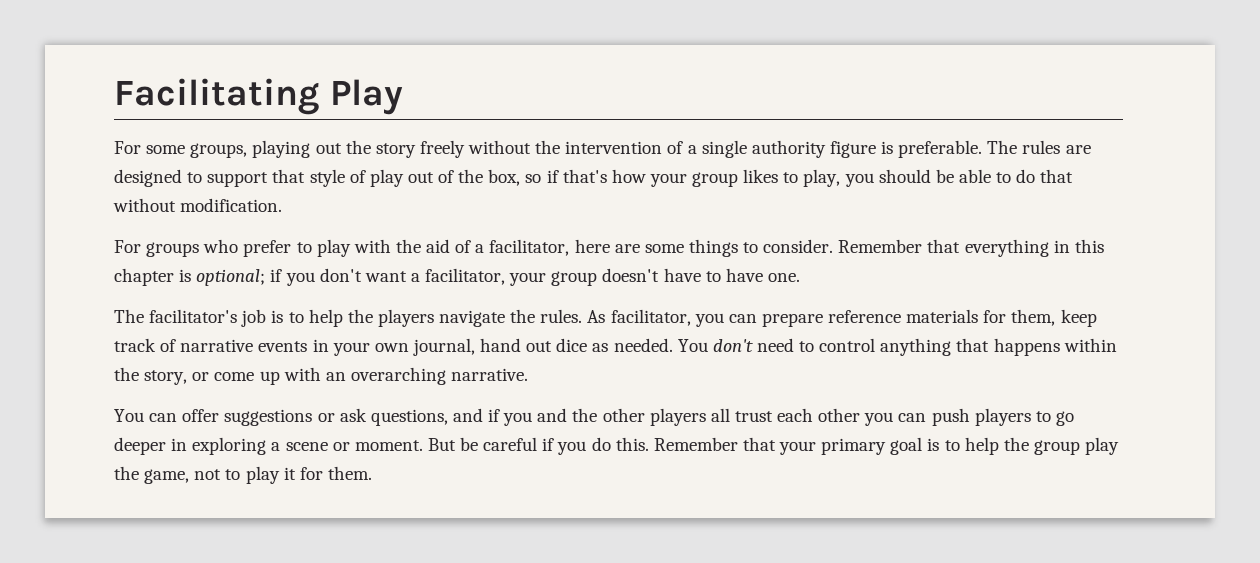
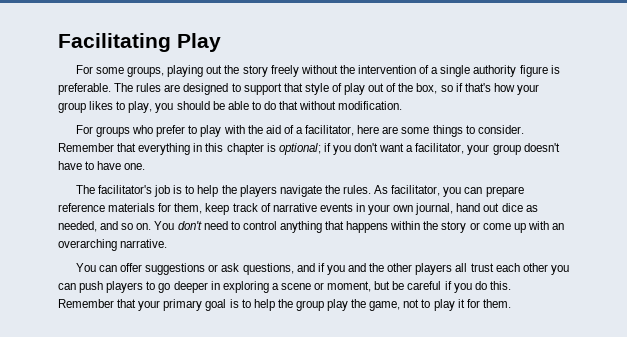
- As facilitator, you can prepare reference materials for them, keep track of narrative events in your own journal, hand out dice as needed.
+ As facilitator, you can prepare reference materials for them, keep track of narrative events in your own journal, hand out dice as needed, and so on.
- You don't need to control anything that happens within the story, or come up with an overarching narrative.
+ You don't need to control anything that happens within the story or come up with an overarching narrative.
- You can offer suggestions or ask questions, and if you and the other players all trust each other you can push players to go deeper in exploring a scene or moment. But be careful if you do this.
+ You can offer suggestions or ask questions, and if you and the other players all trust each other you can push players to go deeper in exploring a scene or moment, but be careful if you do this.

